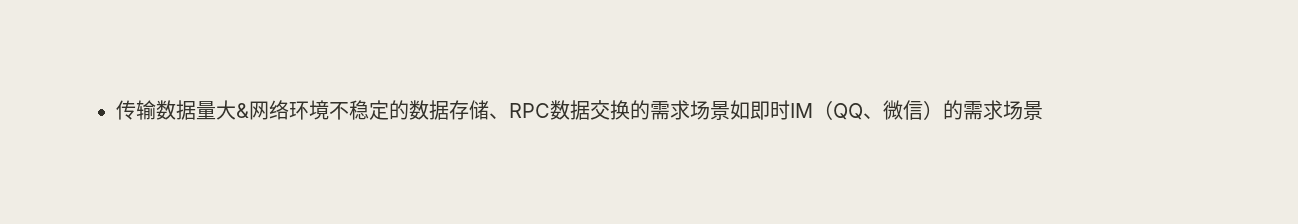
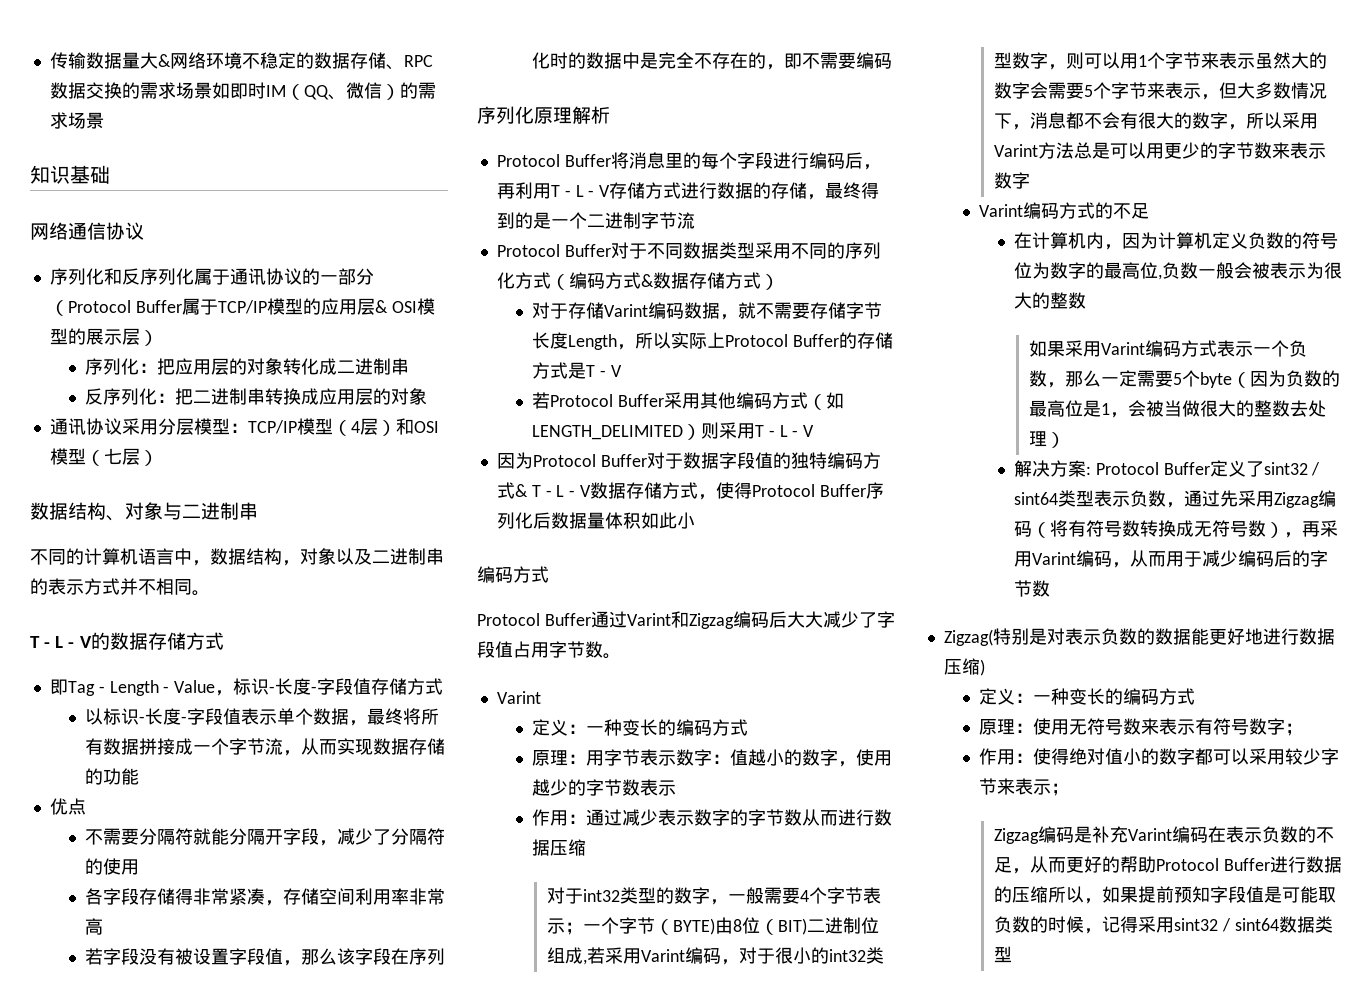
+ 知识基础
+ 网络通信协议
+ 序列化和反序列化属于通讯协议的一部分（Protocol Buffer属于TCP/IP模型的应用层& OSI模型的展示层）
+ 序列化：把应用层的对象转化成二进制串
+ 反序列化：把二进制串转换成应用层的对象
+ 通讯协议采用分层模型：TCP/IP模型（4层）和OSI模型（七层）
+ 数据结构、对象与二进制串
+ 不同的计算机语言中，数据结构，对象以及二进制串的表示方式并不相同。
+ T - L - V的数据存储方式
+ 即Tag - Length - Value，标识-长度-字段值存储方式
+ 以标识-长度-字段值表示单个数据，最终将所有数据拼接成一个字节流，从而实现数据存储的功能
+ 优点
+ 不需要分隔符就能分隔开字段，减少了分隔符的使用
+ 各字段存储得非常紧凑，存储空间利用率非常高
+ 若字段没有被设置字段值，那么该字段在序列化时的数据中是完全不存在的，即不需要编码
+ 序列化原理解析
+ Protocol Buffer将消息里的每个字段进行编码后，再利用T - L - V存储方式进行数据的存储，最终得到的是一个二进制字节流
+ Protocol Buffer对于不同数据类型采用不同的序列化方式（编码方式&数据存储方式）
+ 对于存储Varint编码数据，就不需要存储字节长度Length，所以实际上Protocol Buffer的存储方式是T - V
+ 若Protocol Buffer采用其他编码方式（如LENGTH_DELIMITED）则采用T - L - V
+ 因为Protocol Buffer对于数据字段值的独特编码方式& T - L - V数据存储方式，使得Protocol Buffer序列化后数据量体积如此小
+ 编码方式
+ Protocol Buffer通过Varint和Zigzag编码后大大减少了字段值占用字节数。
+ Varint
+ 定义：一种变长的编码方式
+ 原理：用字节表示数字：值越小的数字，使用越少的字节数表示
+ 作用：通过减少表示数字的字节数从而进行数据压缩
+ 对于int32类型的数字，一般需要4个字节表示；一个字节（BYTE)由8位（BIT)二进制位组成,若采用Varint编码，对于很小的int32类型数字，则可以用1个字节来表示虽然大的数字会需要5个字节来表示，但大多数情况下，消息都不会有很大的数字，所以采用Varint方法总是可以用更少的字节数来表示数字
+ Varint编码方式的不足
+ 在计算机内，因为计算机定义负数的符号位为数字的最高位,负数一般会被表示为很大的整数
+ 如果采用Varint编码方式表示一个负数，那么一定需要5个byte（因为负数的最高位是1，会被当做很大的整数去处理）
+ 解决方案: Protocol Buffer定义了sint32 / sint64类型表示负数，通过先采用Zigzag编码（将有符号数转换成无符号数），再采用Varint编码，从而用于减少编码后的字节数
+ Zigzag(特别是对表示负数的数据能更好地进行数据压缩)
+ 定义：一种变长的编码方式
+ 原理：使用无符号数来表示有符号数字；
+ 作用：使得绝对值小的数字都可以采用较少字节来表示；
+ Zigzag编码是补充Varint编码在表示负数的不足，从而更好的帮助Protocol Buffer进行数据的压缩所以，如果提前预知字段值是可能取负数的时候，记得采用sint32 / sint64数据类型

